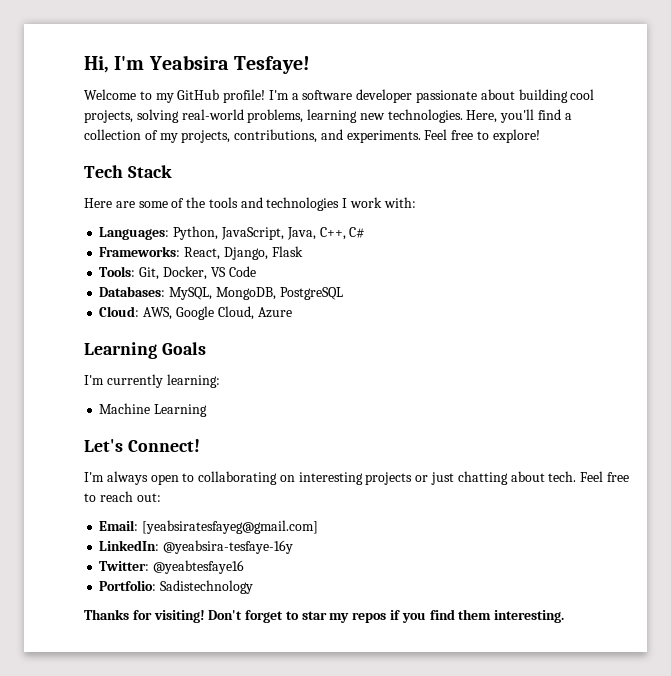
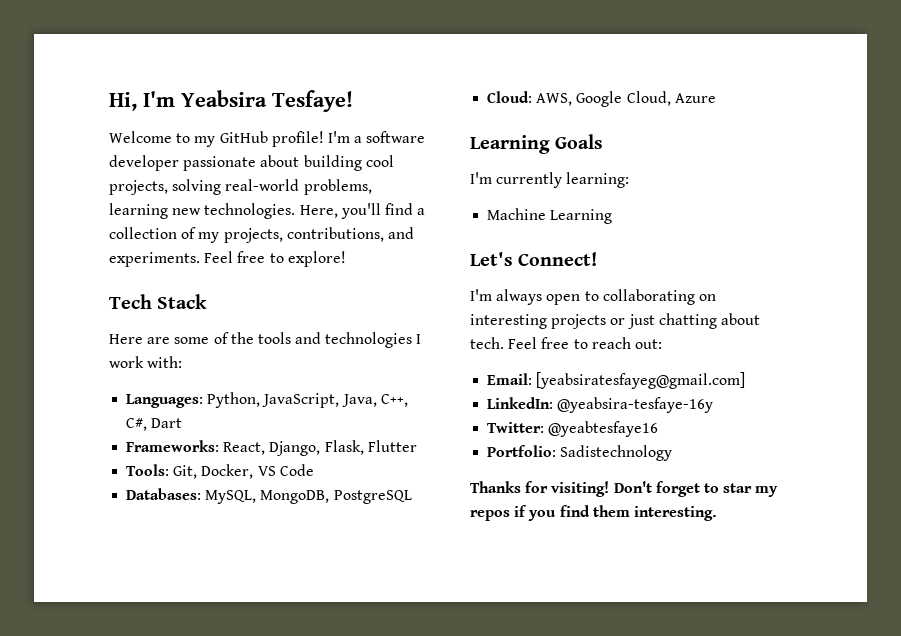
- Languages: Python, JavaScript, Java, C++, C#
+ Languages: Python, JavaScript, Java, C++, C#, Dart
- Frameworks: React, Django, Flask
+ Frameworks: React, Django, Flask, Flutter

